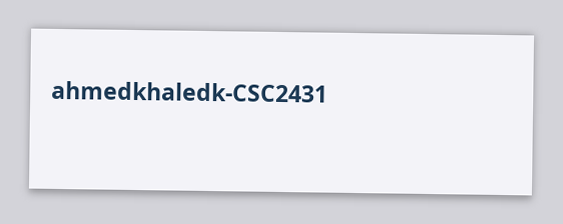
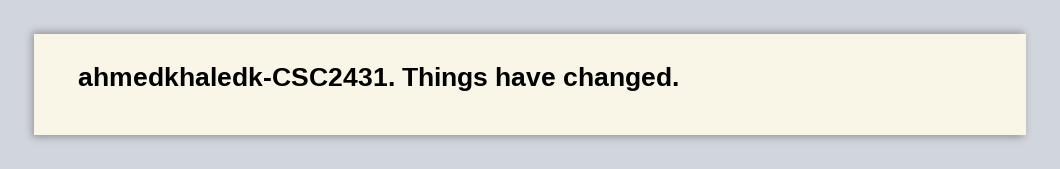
- ahmedkhaledk-CSC2431
+ ahmedkhaledk-CSC2431. Things have changed.

